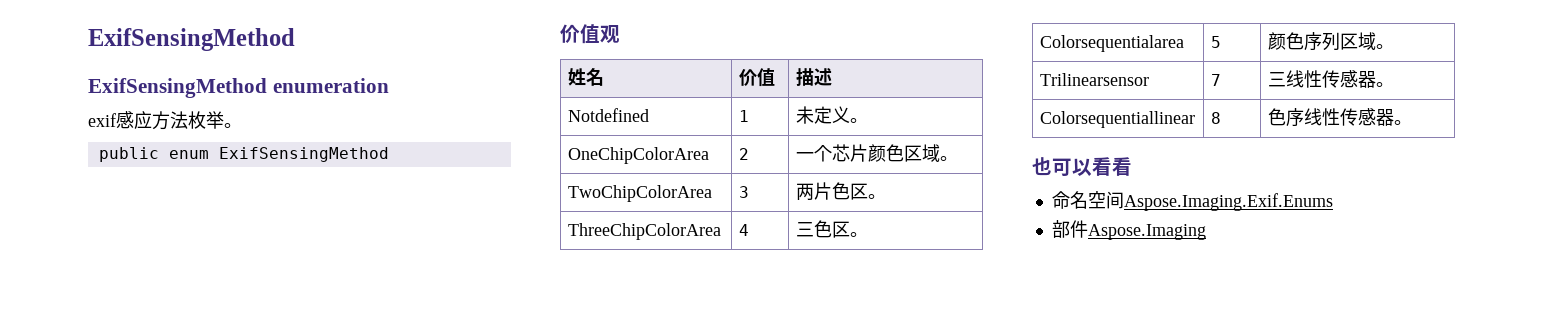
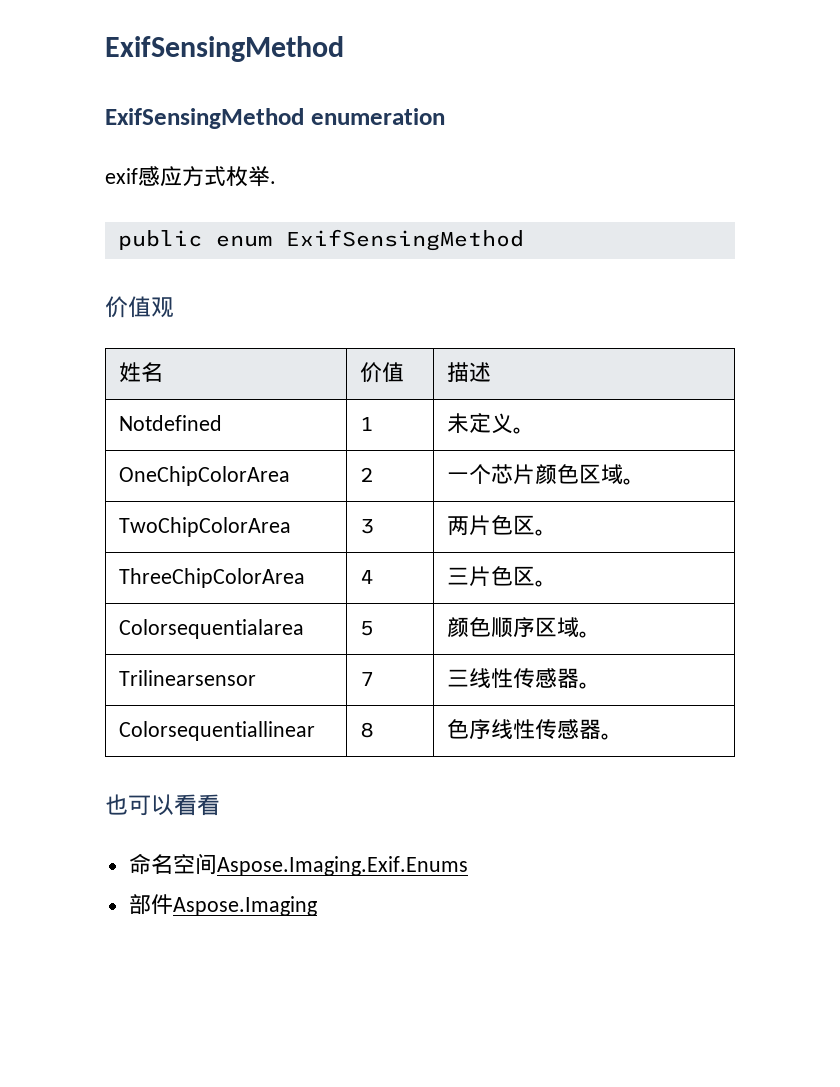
- exif感应方法枚举。
+ exif感应方式枚举.
- ThreeChipColorArea | 4 | 三色区。
+ ThreeChipColorArea | 4 | 三片色区。
- Colorsequentialarea | 5 | 颜色序列区域。
+ Colorsequentialarea | 5 | 颜色顺序区域。

